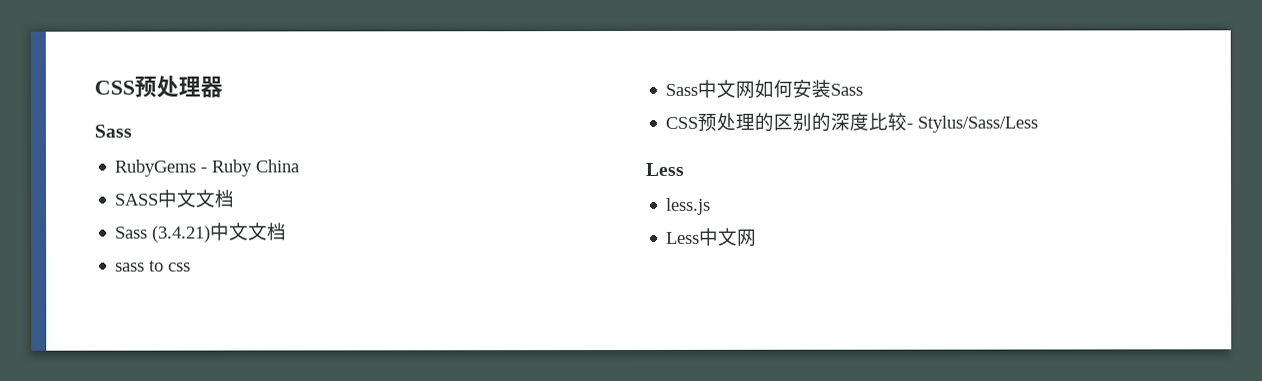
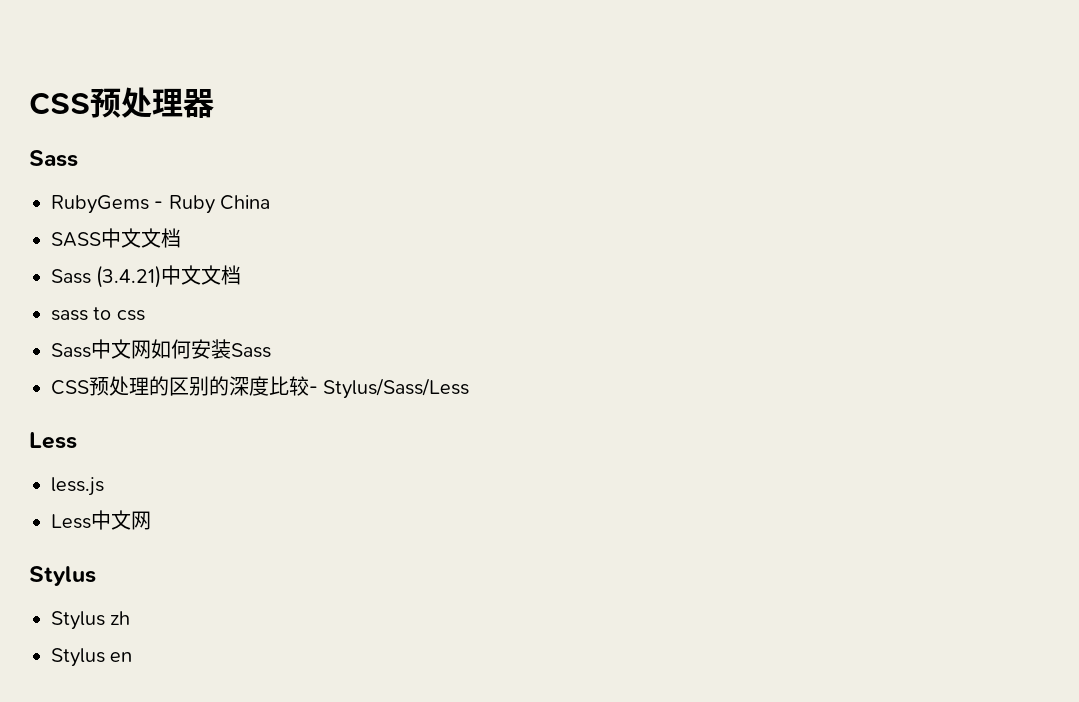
  Less中文网
+ Stylus
+ Stylus zh
+ Stylus en

